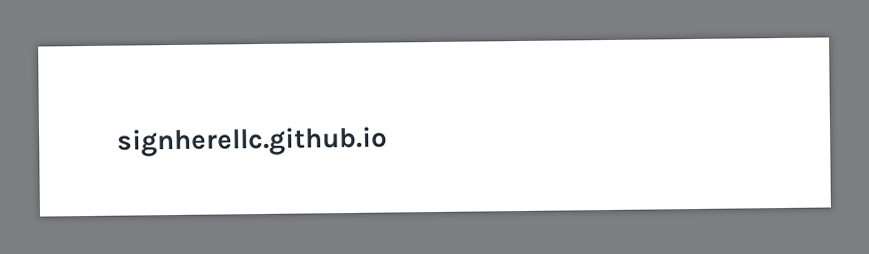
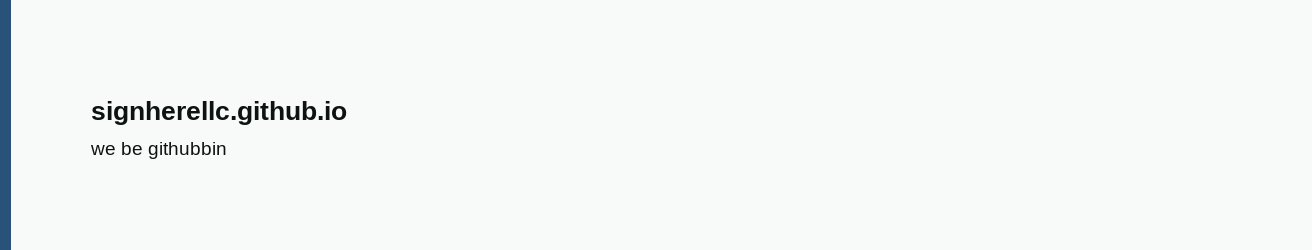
+ we be githubbin

